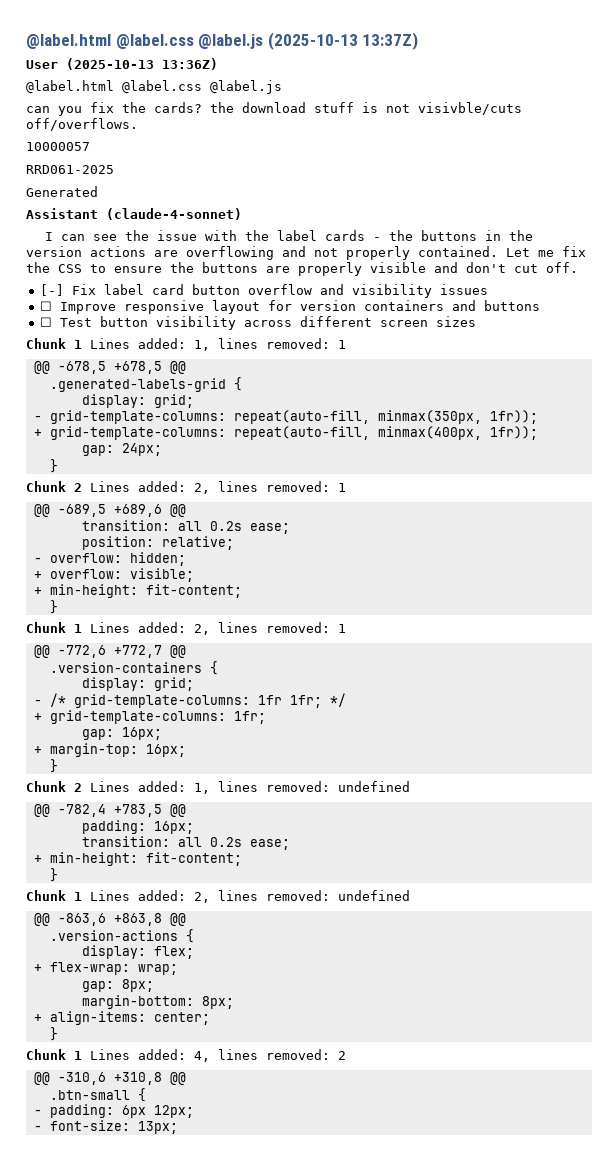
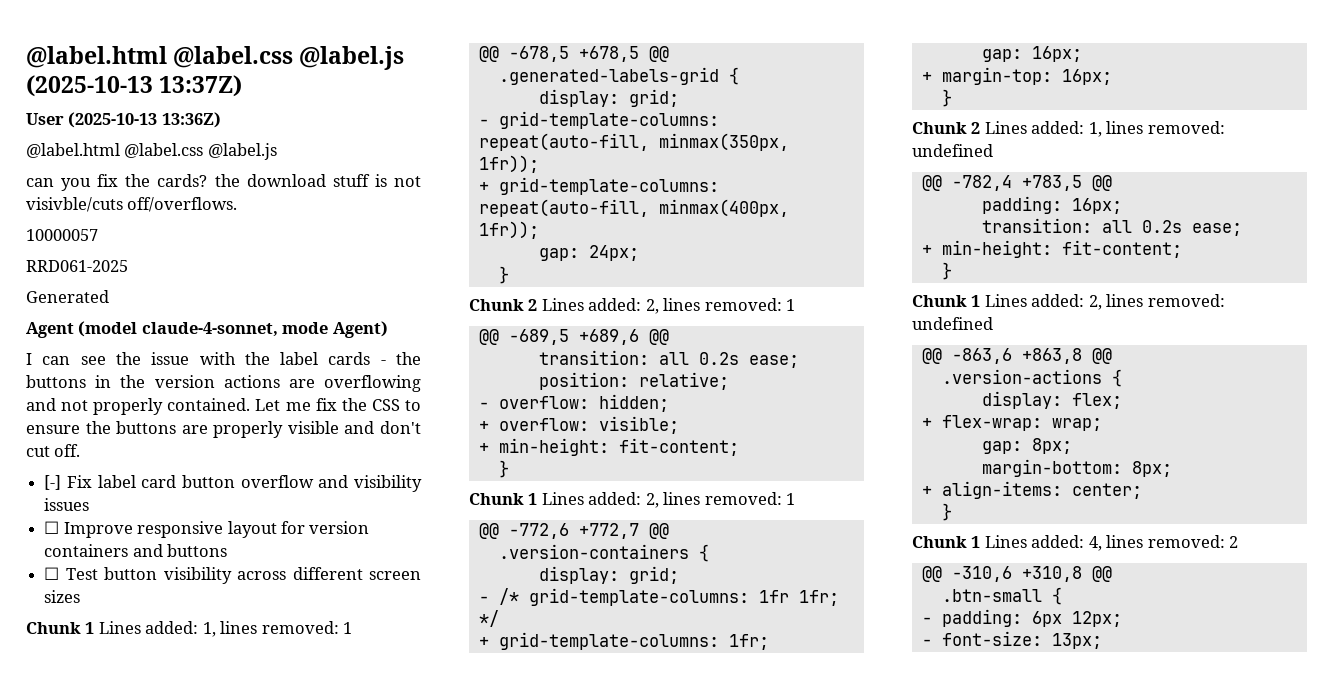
- Assistant (claude-4-sonnet)
+ Agent (model claude-4-sonnet, mode Agent)

